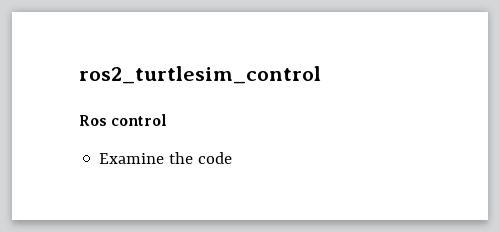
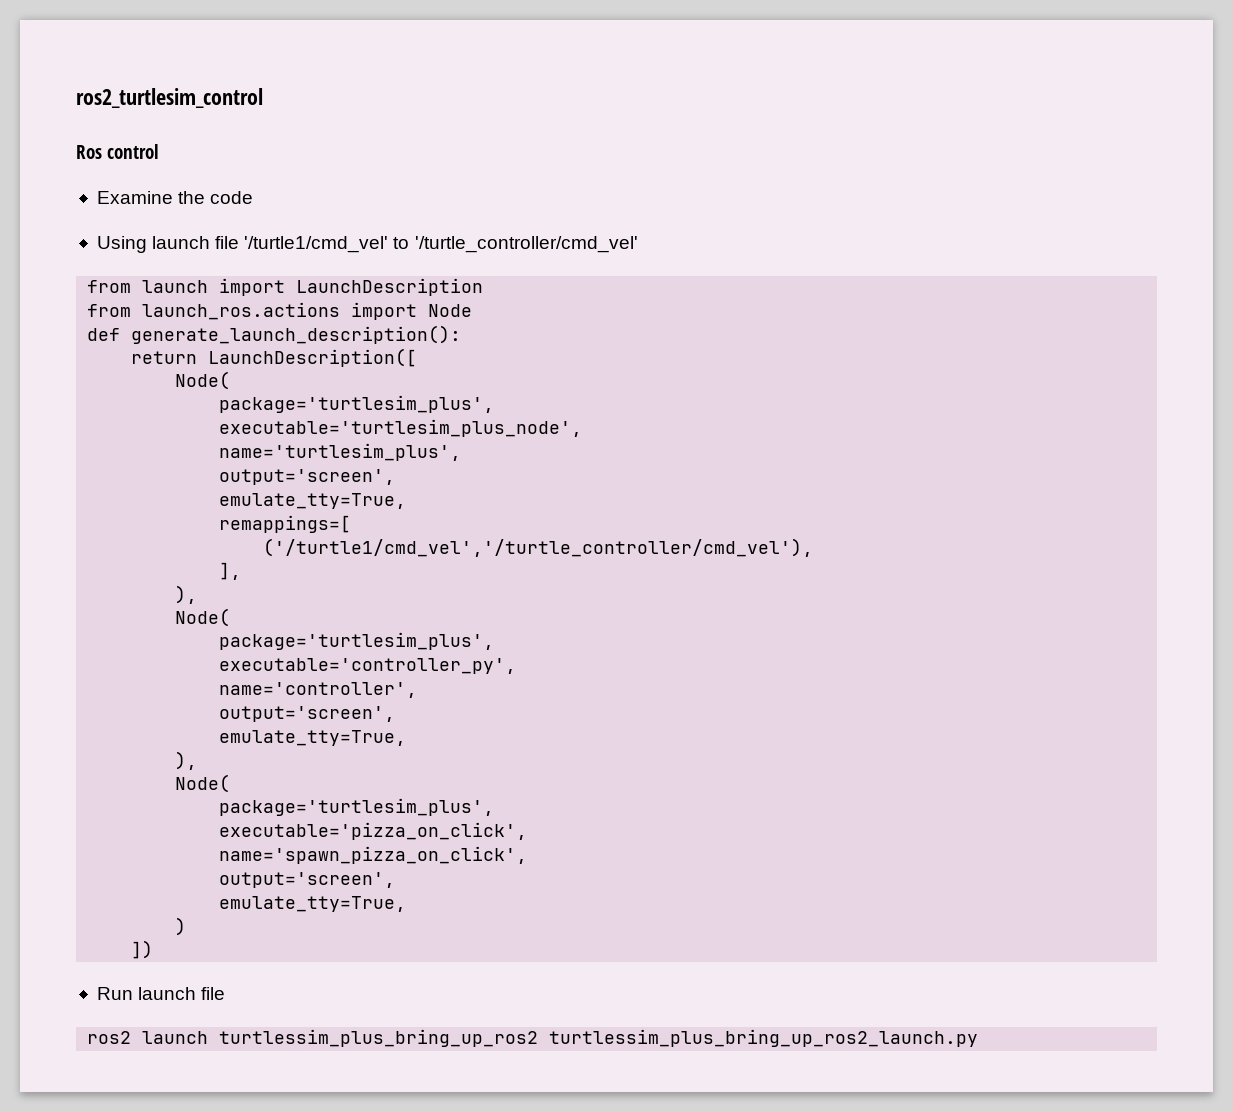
+ Using launch file '/turtle1/cmd_vel' to '/turtle_controller/cmd_vel'
+ from launch import LaunchDescription
+ from launch_ros.actions import Node
+ def generate_launch_description():
+ return LaunchDescription([
+ Node(
+ package='turtlesim_plus',
+ executable='turtlesim_plus_node',
+ name='turtlesim_plus',
+ output='screen',
+ emulate_tty=True,
+ remappings=[
+ ('/turtle1/cmd_vel','/turtle_controller/cmd_vel'),
+ ],
+ ),
+ Node(
+ package='turtlesim_plus',
+ executable='controller_py',
+ name='controller',
+ output='screen',
+ emulate_tty=True,
+ ),
+ Node(
+ package='turtlesim_plus',
+ executable='pizza_on_click',
+ name='spawn_pizza_on_click',
+ output='screen',
+ emulate_tty=True,
+ )
+ ])
+ Run launch file
+ ros2 launch turtlessim_plus_bring_up_ros2 turtlessim_plus_bring_up_ros2_launch.py

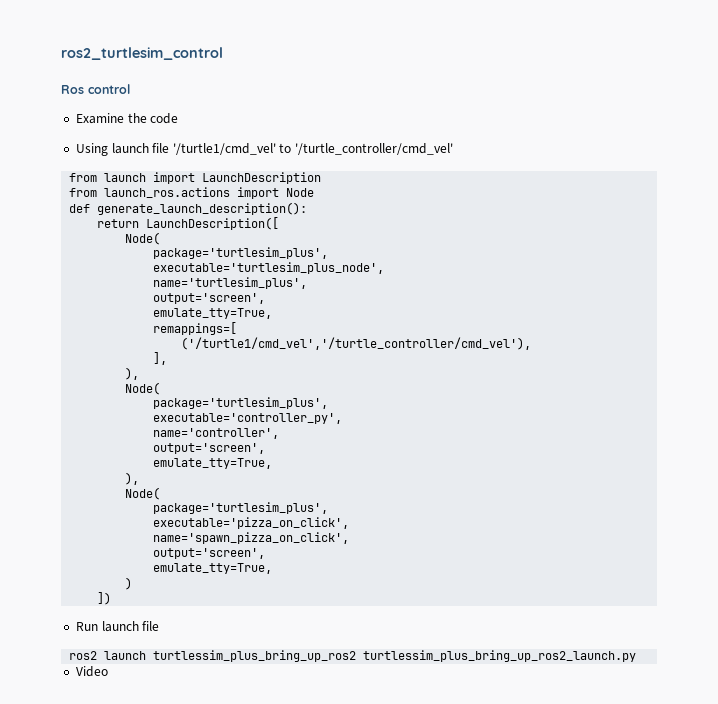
+ Video

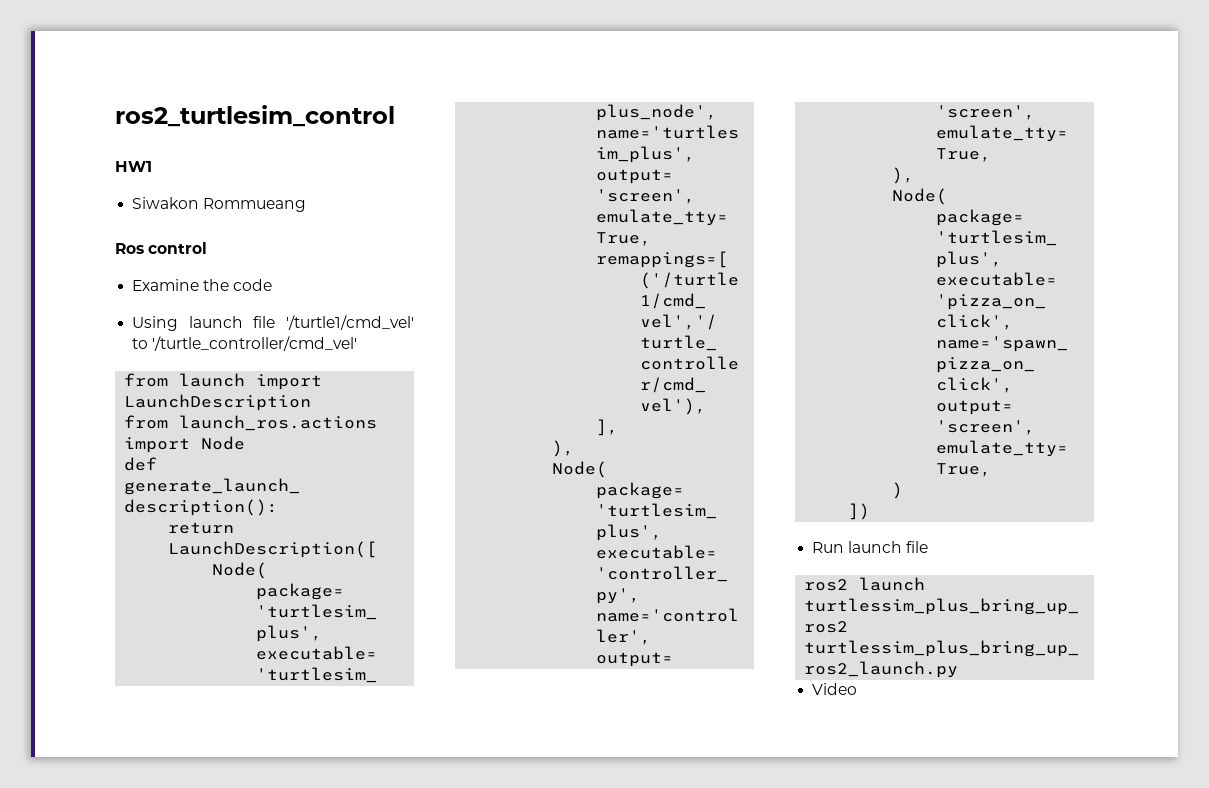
+ HW1
+ Siwakon Rommueang

